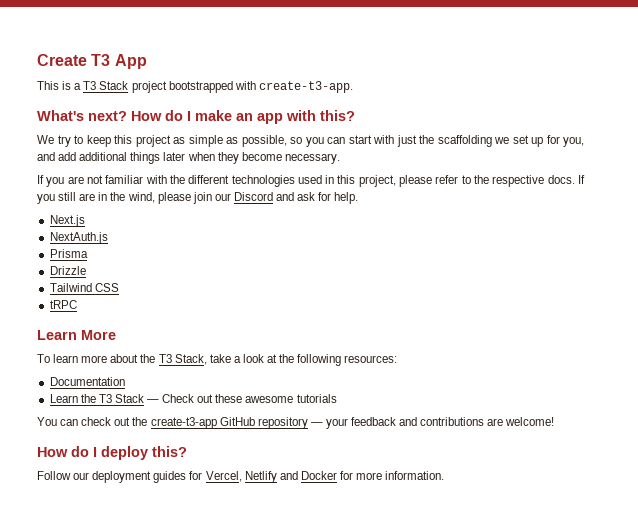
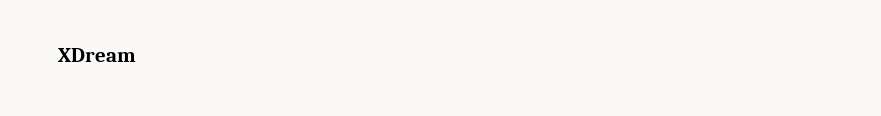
- Create T3 App
- This is a T3 Stack project bootstrapped with create-t3-app.
- What's next? How do I make an app with this?
- We try to keep this project as simple as possible, so you can start with just the scaffolding we set up for you, and add additional things later when they become necessary.
- If you are not familiar with the different technologies used in this project, please refer to the respective docs. If you still are in the wind, please join our Discord and ask for help.
- Next.js
- NextAuth.js
- Prisma
- Drizzle
- Tailwind CSS
- tRPC
- Learn More
- To learn more about the T3 Stack, take a look at the following resources:
- Documentation
- Learn the T3 Stack — Check out these awesome tutorials
- You can check out the create-t3-app GitHub repository — your feedback and contributions are welcome!
- How do I deploy this?
- Follow our deployment guides for Vercel, Netlify and Docker for more information.
+ XDream

